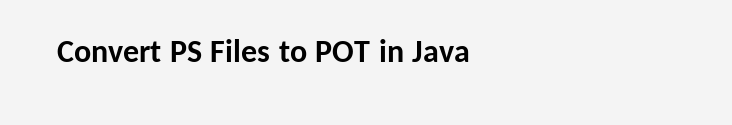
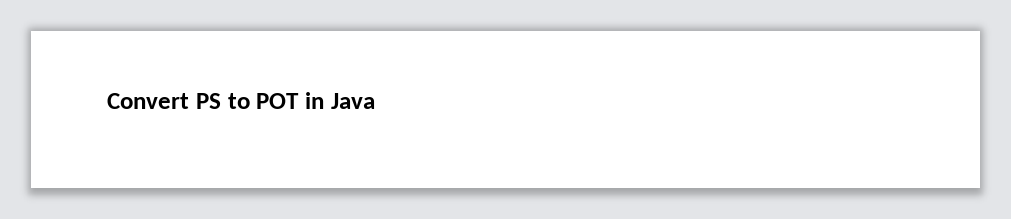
- Convert PS Files to POT in Java
+ Convert PS to POT in Java

